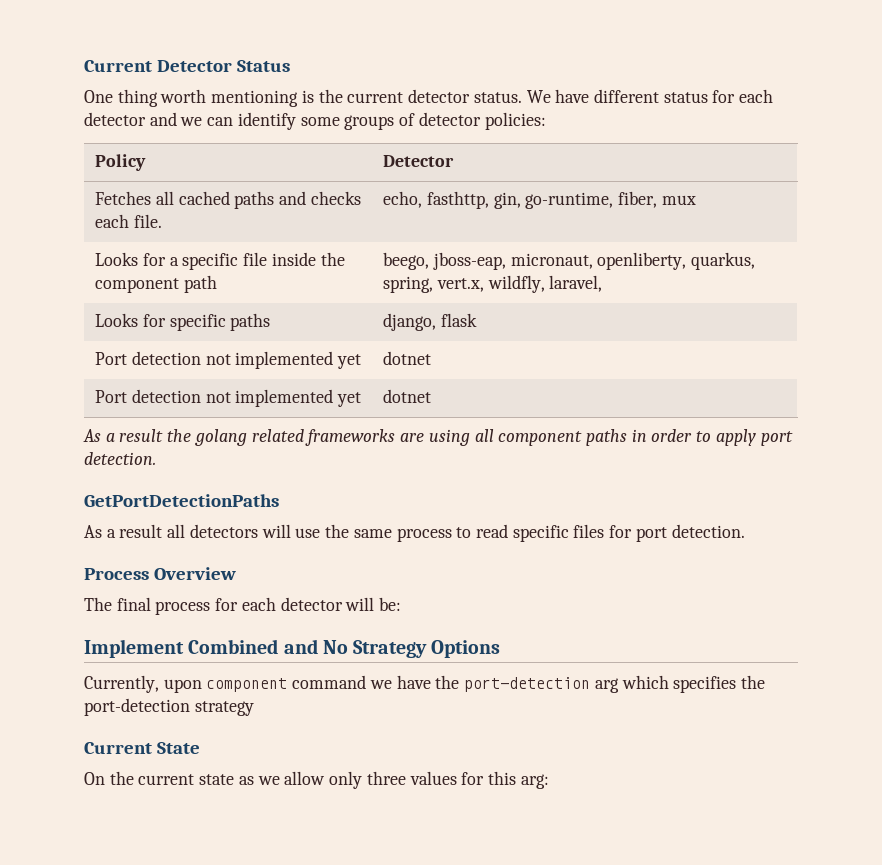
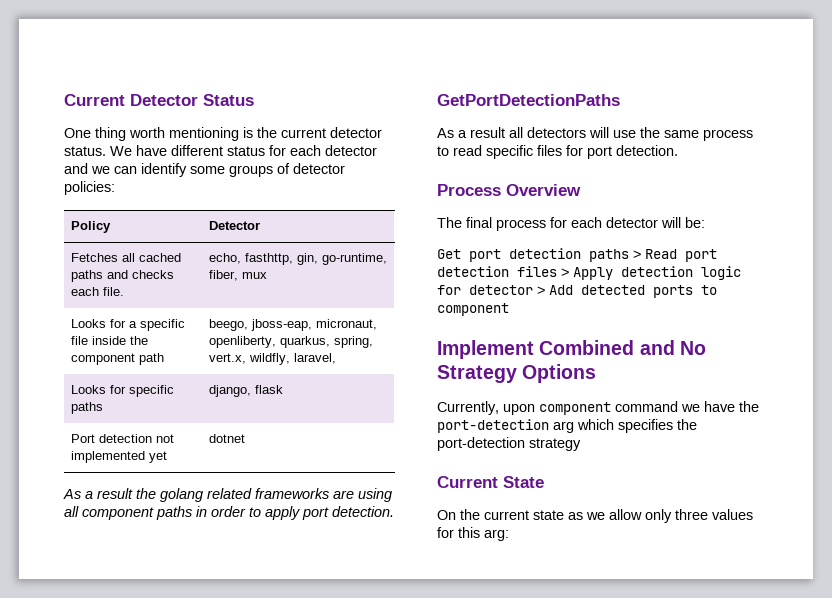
  Looks for specific paths | django, flask
- Port detection not implemented yet | dotnet
+ Get port detection paths > Read port detection files > Apply detection logic for detector > Add detected ports to component

